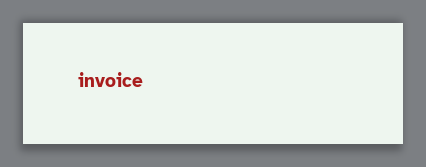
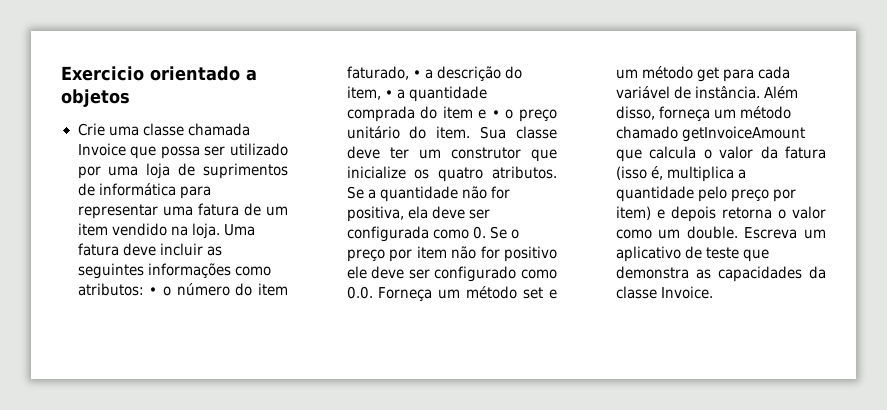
- invoice
+ Exercicio orientado a objetos
+ Crie uma classe chamada Invoice que possa ser utilizado por uma loja de suprimentos de informática para representar uma fatura de um item vendido na loja. Uma fatura deve incluir as seguintes informações como atributos: • o número do item faturado, • a descrição do item, • a quantidade comprada do item e • o preço unitário do item. Sua classe deve ter um construtor que inicialize os quatro atributos. Se a quantidade não for positiva, ela deve ser configurada como 0. Se o preço por item não for positivo ele deve ser configurado como 0.0. Forneça um método set e um método get para cada variável de instância. Além disso, forneça um método chamado getInvoiceAmount que calcula o valor da fatura (isso é, multiplica a quantidade pelo preço por item) e depois retorna o valor como um double. Escreva um aplicativo de teste que demonstra as capacidades da classe Invoice.

